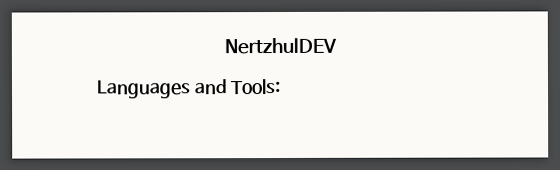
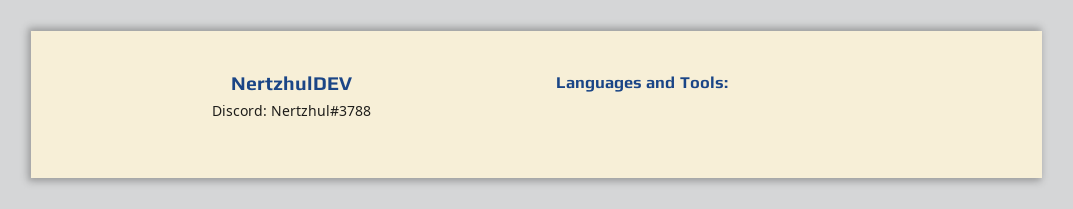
+ Discord: Nertzhul#3788

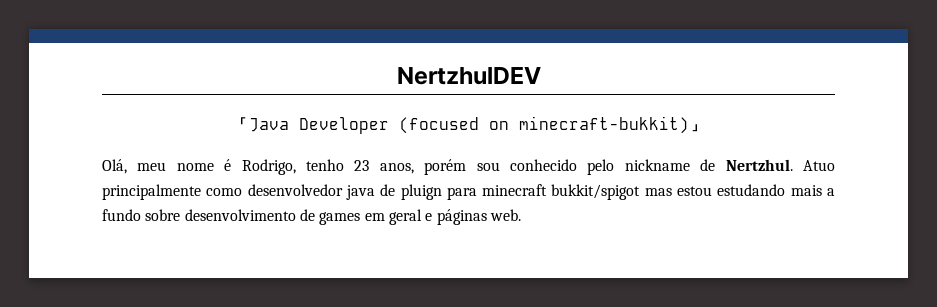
- Discord: Nertzhul#3788
- Languages and Tools:
+ 「Java Developer (focused on minecraft-bukkit)」
+ Olá, meu nome é Rodrigo, tenho 23 anos, porém sou conhecido pelo nickname de Nertzhul. Atuo principalmente como desenvolvedor java de pluign para minecraft bukkit/spigot mas estou estudando mais a fundo sobre desenvolvimento de games em geral e páginas web.

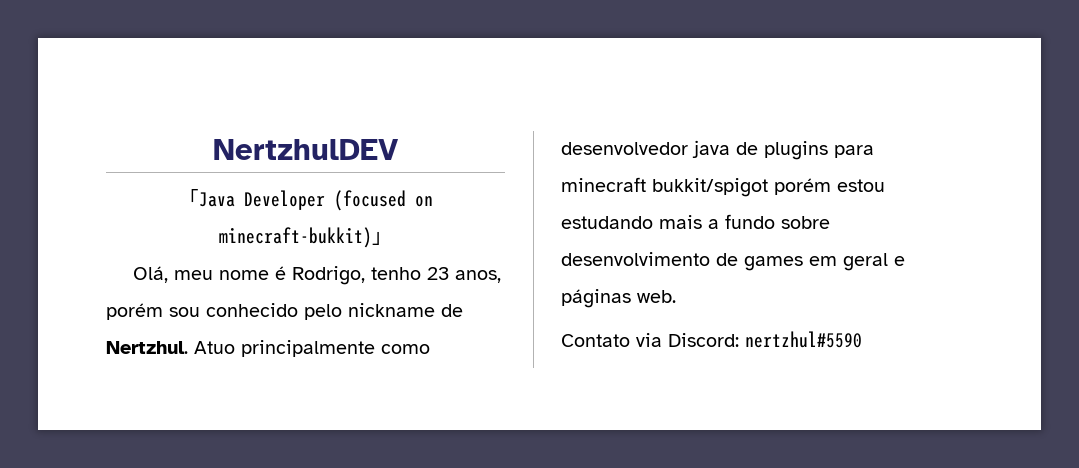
- Atuo principalmente como desenvolvedor java de pluign para minecraft bukkit/spigot mas estou estudando mais a fundo sobre desenvolvimento de games em geral e páginas web.
+ Atuo principalmente como desenvolvedor java de plugins para minecraft bukkit/spigot porém estou estudando mais a fundo sobre desenvolvimento de games em geral e páginas web.
+ Contato via Discord: nertzhul#5590

